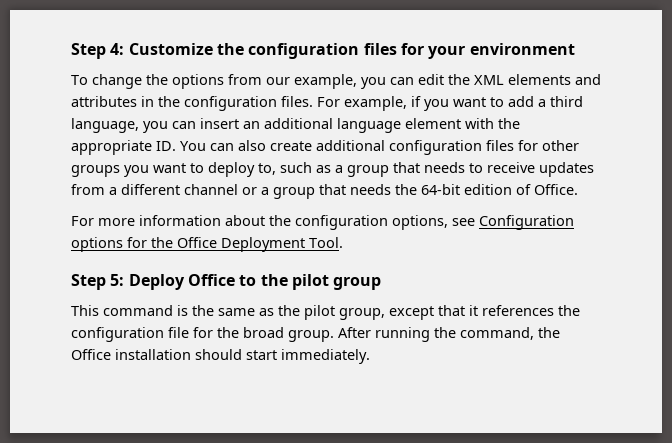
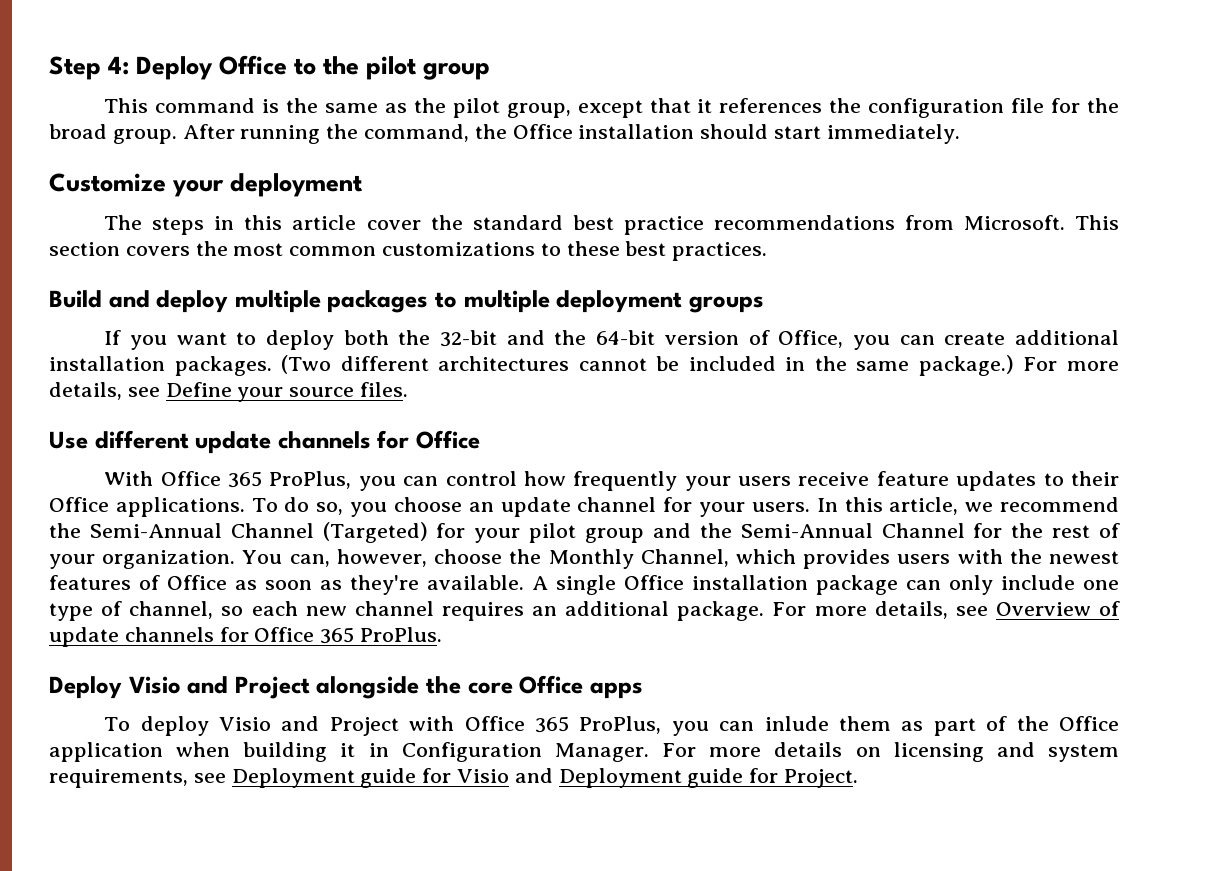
- Step 4: Customize the configuration files for your environment
- To change the options from our example, you can edit the XML elements and attributes in the configuration files. For example, if you want to add a third language, you can insert an additional language element with the appropriate ID. You can also create additional configuration files for other groups you want to deploy to, such as a group that needs to receive updates from a different channel or a group that needs the 64-bit edition of Office.
- For more information about the configuration options, see Configuration options for the Office Deployment Tool.
- Step 5: Deploy Office to the pilot group
+ Step 4: Deploy Office to the pilot group
+ Customize your deployment
+ The steps in this article cover the standard best practice recommendations from Microsoft. This section covers the most common customizations to these best practices.
+ Build and deploy multiple packages to multiple deployment groups
+ If you want to deploy both the 32-bit and the 64-bit version of Office, you can create additional installation packages. (Two different architectures cannot be included in the same package.) For more details, see Define your source files.
+ Use different update channels for Office
+ With Office 365 ProPlus, you can control how frequently your users receive feature updates to their Office applications. To do so, you choose an update channel for your users. In this article, we recommend the Semi-Annual Channel (Targeted) for your pilot group and the Semi-Annual Channel for the rest of your organization. You can, however, choose the Monthly Channel, which provides users with the newest features of Office as soon as they're available. A single Office installation package can only include one type of channel, so each new channel requires an additional package. For more details, see Overview of update channels for Office 365 ProPlus.
+ Deploy Visio and Project alongside the core Office apps
+ To deploy Visio and Project with Office 365 ProPlus, you can inlude them as part of the Office application when building it in Configuration Manager. For more details on licensing and system requirements, see Deployment guide for Visio and Deployment guide for Project.

